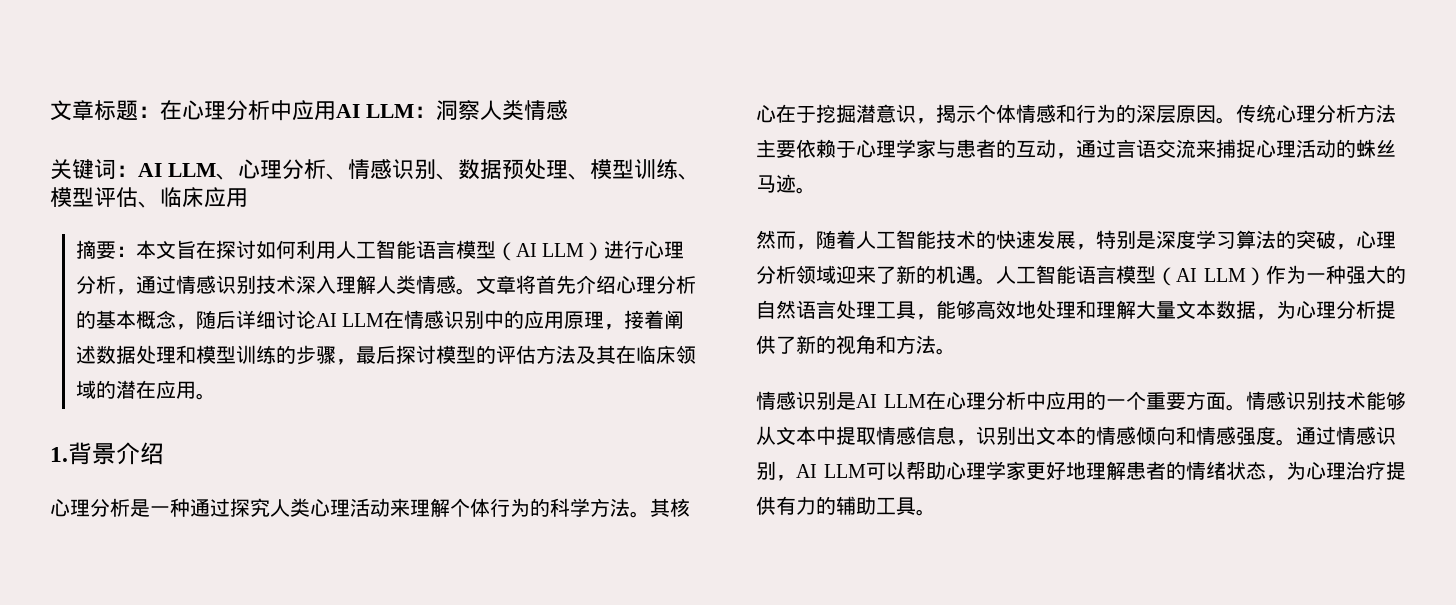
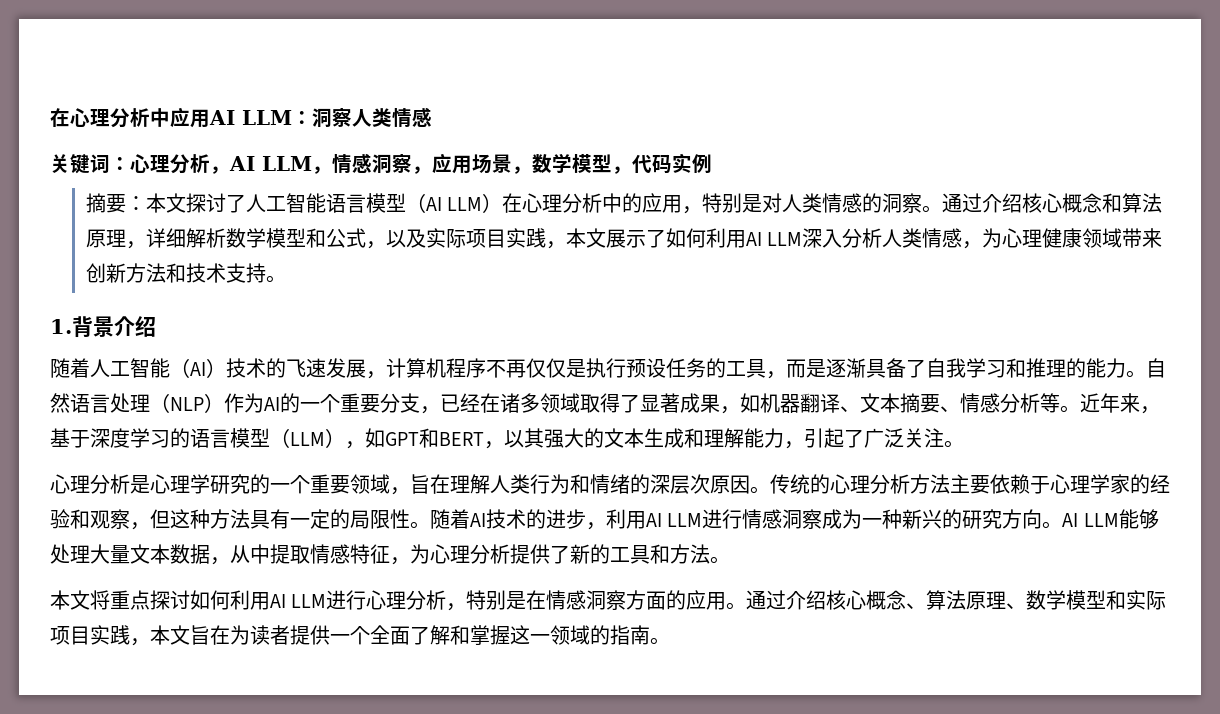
- 文章标题：在心理分析中应用AI LLM：洞察人类情感
+ 在心理分析中应用AI LLM：洞察人类情感
- 关键词：AI LLM、心理分析、情感识别、数据预处理、模型训练、模型评估、临床应用
+ 关键词：心理分析，AI LLM，情感洞察，应用场景，数学模型，代码实例
- 摘要：本文旨在探讨如何利用人工智能语言模型（AI LLM）进行心理分析，通过情感识别技术深入理解人类情感。文章将首先介绍心理分析的基本概念，随后详细讨论AI LLM在情感识别中的应用原理，接着阐述数据处理和模型训练的步骤，最后探讨模型的评估方法及其在临床领域的潜在应用。
+ 摘要：本文探讨了人工智能语言模型（AI LLM）在心理分析中的应用，特别是对人类情感的洞察。通过介绍核心概念和算法原理，详细解析数学模型和公式，以及实际项目实践，本文展示了如何利用AI LLM深入分析人类情感，为心理健康领域带来创新方法和技术支持。
  1.背景介绍
- 心理分析是一种通过探究人类心理活动来理解个体行为的科学方法。其核心在于挖掘潜意识，揭示个体情感和行为的深层原因。
+ 随着人工智能（AI）技术的飞速发展，计算机程序不再仅仅是执行预设任务的工具，而是逐渐具备了自我学习和推理的能力。自然语言处理（NLP）作为AI的一个重要分支，已经在诸多领域取得了显著成果，如机器翻译、文本摘要、情感分析等。近年来，基于深度学习的语言模型（LLM），如GPT和BERT，以其强大的文本生成和理解能力，引起了广泛关注。
+ 心理分析是心理学研究的一个重要领域，旨在理解人类行为和情绪的深层次原因。
- 传统心理分析方法主要依赖于心理学家与患者的互动，通过言语交流来捕捉心理活动的蛛丝马迹。
- 然而，随着人工智能技术的快速发展，特别是深度学习算法的突破，心理分析领域迎来了新的机遇。人工智能语言模型（AI LLM）作为一种强大的自然语言处理工具，能够高效地处理和理解大量文本数据，为心理分析提供了新的视角和方法。
+ 传统的心理分析方法主要依赖于心理学家的经验和观察，但这种方法具有一定的局限性。随着AI技术的进步，利用AI LLM进行情感洞察成为一种新兴的研究方向。AI LLM能够处理大量文本数据，从中提取情感特征，为心理分析提供了新的工具和方法。
- 情感识别是AI LLM在心理分析中应用的一个重要方面。情感识别技术能够从文本中提取情感信息，识别出文本的情感倾向和情感强度。通过情感识别，AI LLM可以帮助心理学家更好地理解患者的情绪状态，为心理治疗提供有力的辅助工具。
+ 本文将重点探讨如何利用AI LLM进行心理分析，特别是在情感洞察方面的应用。通过介绍核心概念、算法原理、数学模型和实际项目实践，本文旨在为读者提供一个全面了解和掌握这一领域的指南。

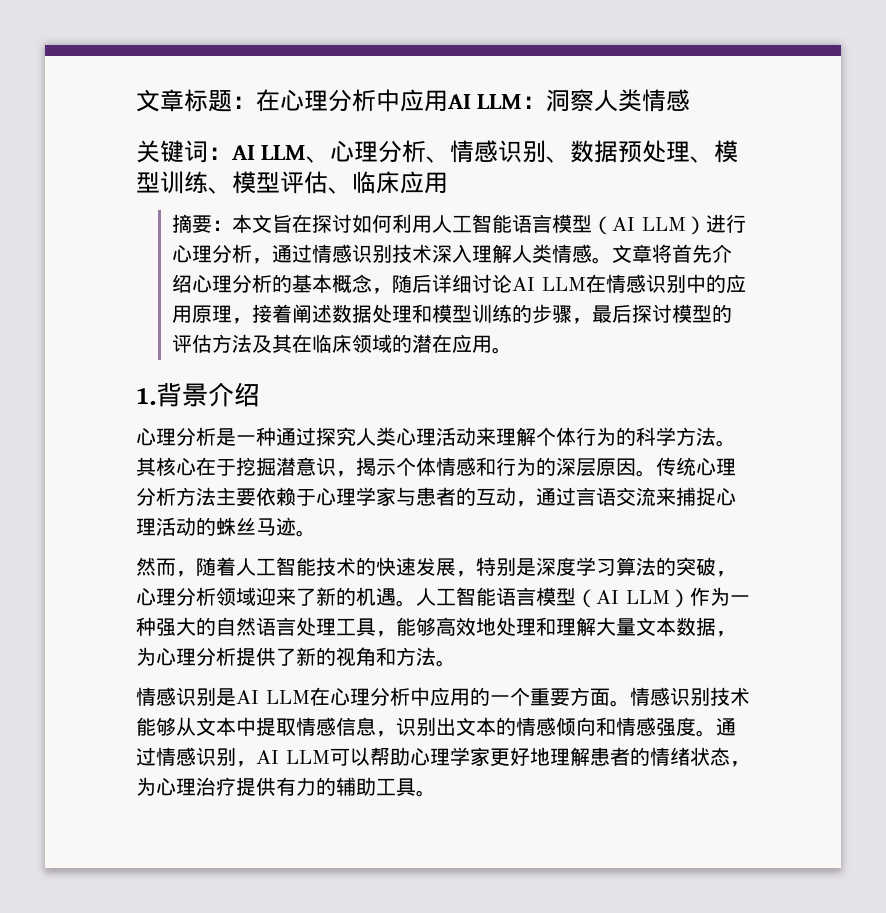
- 在心理分析中应用AI LLM：洞察人类情感
+ 文章标题：在心理分析中应用AI LLM：洞察人类情感
- 关键词：心理分析，AI LLM，情感洞察，应用场景，数学模型，代码实例
+ 关键词：AI LLM、心理分析、情感识别、数据预处理、模型训练、模型评估、临床应用
- 摘要：本文探讨了人工智能语言模型（AI LLM）在心理分析中的应用，特别是对人类情感的洞察。通过介绍核心概念和算法原理，详细解析数学模型和公式，以及实际项目实践，本文展示了如何利用AI LLM深入分析人类情感，为心理健康领域带来创新方法和技术支持。
+ 摘要：本文旨在探讨如何利用人工智能语言模型（AI LLM）进行心理分析，通过情感识别技术深入理解人类情感。文章将首先介绍心理分析的基本概念，随后详细讨论AI LLM在情感识别中的应用原理，接着阐述数据处理和模型训练的步骤，最后探讨模型的评估方法及其在临床领域的潜在应用。
  1.背景介绍
- 随着人工智能（AI）技术的飞速发展，计算机程序不再仅仅是执行预设任务的工具，而是逐渐具备了自我学习和推理的能力。自然语言处理（NLP）作为AI的一个重要分支，已经在诸多领域取得了显著成果，如机器翻译、文本摘要、情感分析等。近年来，基于深度学习的语言模型（LLM），如GPT和BERT，以其强大的文本生成和理解能力，引起了广泛关注。
- 心理分析是心理学研究的一个重要领域，旨在理解人类行为和情绪的深层次原因。
+ 心理分析是一种通过探究人类心理活动来理解个体行为的科学方法。其核心在于挖掘潜意识，揭示个体情感和行为的深层原因。
- 传统的心理分析方法主要依赖于心理学家的经验和观察，但这种方法具有一定的局限性。随着AI技术的进步，利用AI LLM进行情感洞察成为一种新兴的研究方向。AI LLM能够处理大量文本数据，从中提取情感特征，为心理分析提供了新的工具和方法。
+ 传统心理分析方法主要依赖于心理学家与患者的互动，通过言语交流来捕捉心理活动的蛛丝马迹。
+ 然而，随着人工智能技术的快速发展，特别是深度学习算法的突破，心理分析领域迎来了新的机遇。人工智能语言模型（AI LLM）作为一种强大的自然语言处理工具，能够高效地处理和理解大量文本数据，为心理分析提供了新的视角和方法。
- 本文将重点探讨如何利用AI LLM进行心理分析，特别是在情感洞察方面的应用。通过介绍核心概念、算法原理、数学模型和实际项目实践，本文旨在为读者提供一个全面了解和掌握这一领域的指南。
+ 情感识别是AI LLM在心理分析中应用的一个重要方面。情感识别技术能够从文本中提取情感信息，识别出文本的情感倾向和情感强度。通过情感识别，AI LLM可以帮助心理学家更好地理解患者的情绪状态，为心理治疗提供有力的辅助工具。

